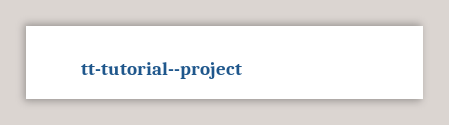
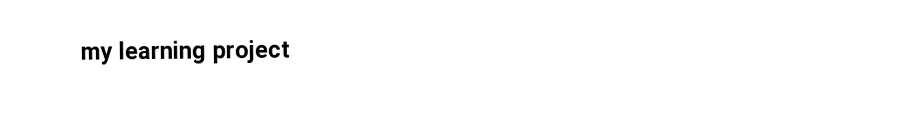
- tt-tutorial--project
+ my learning project

